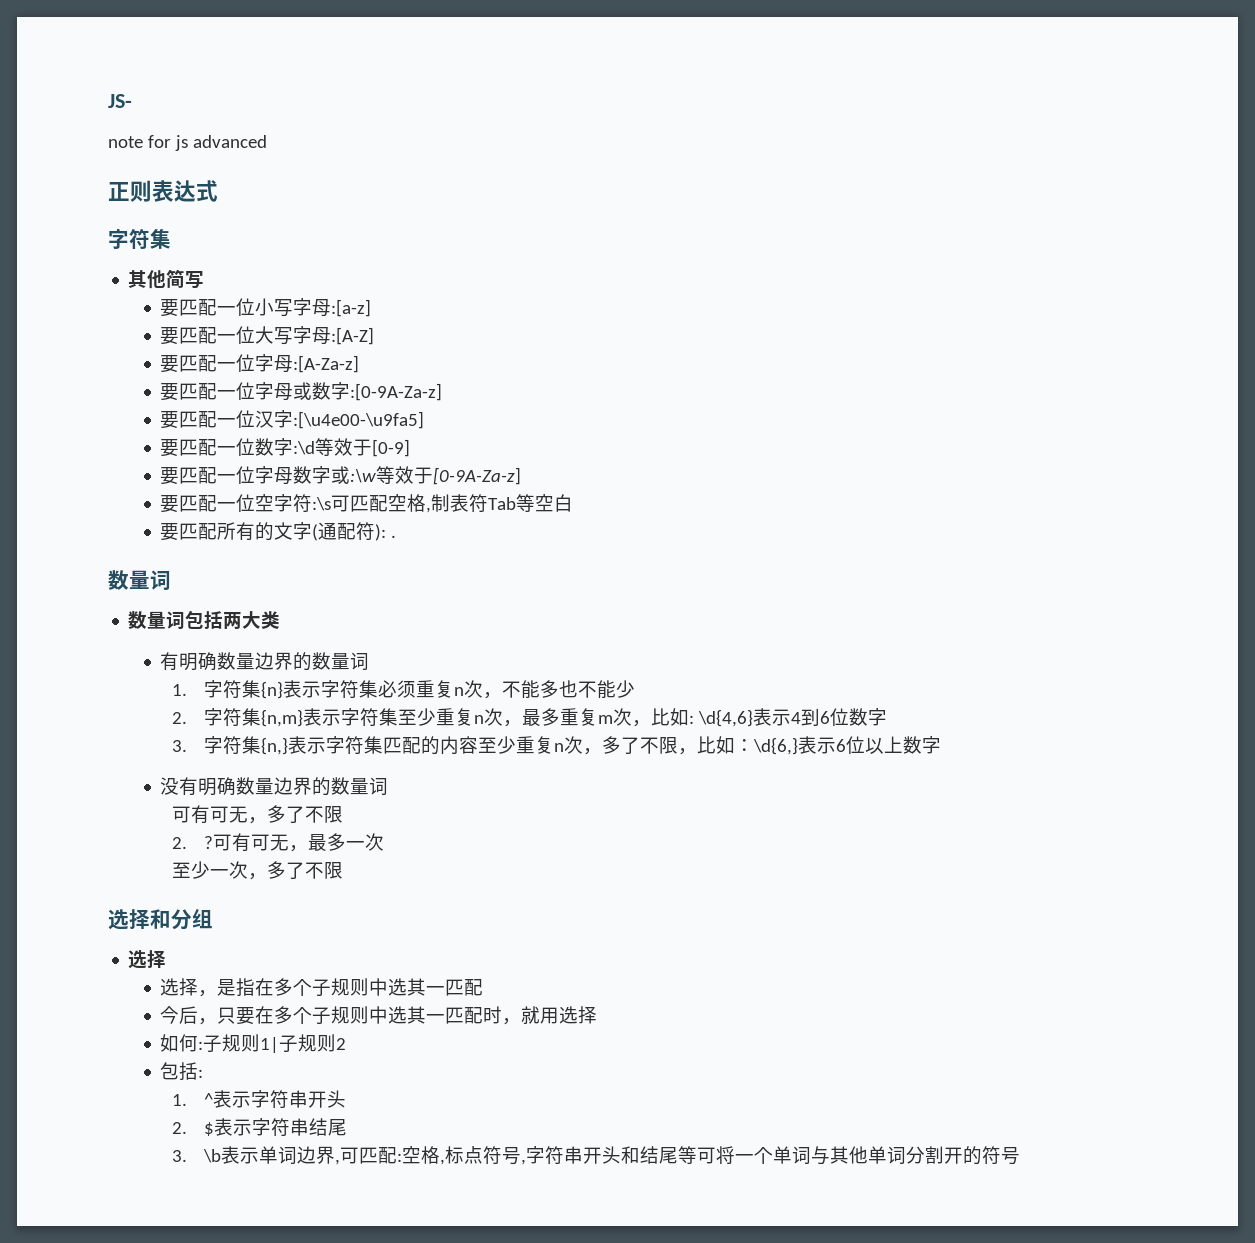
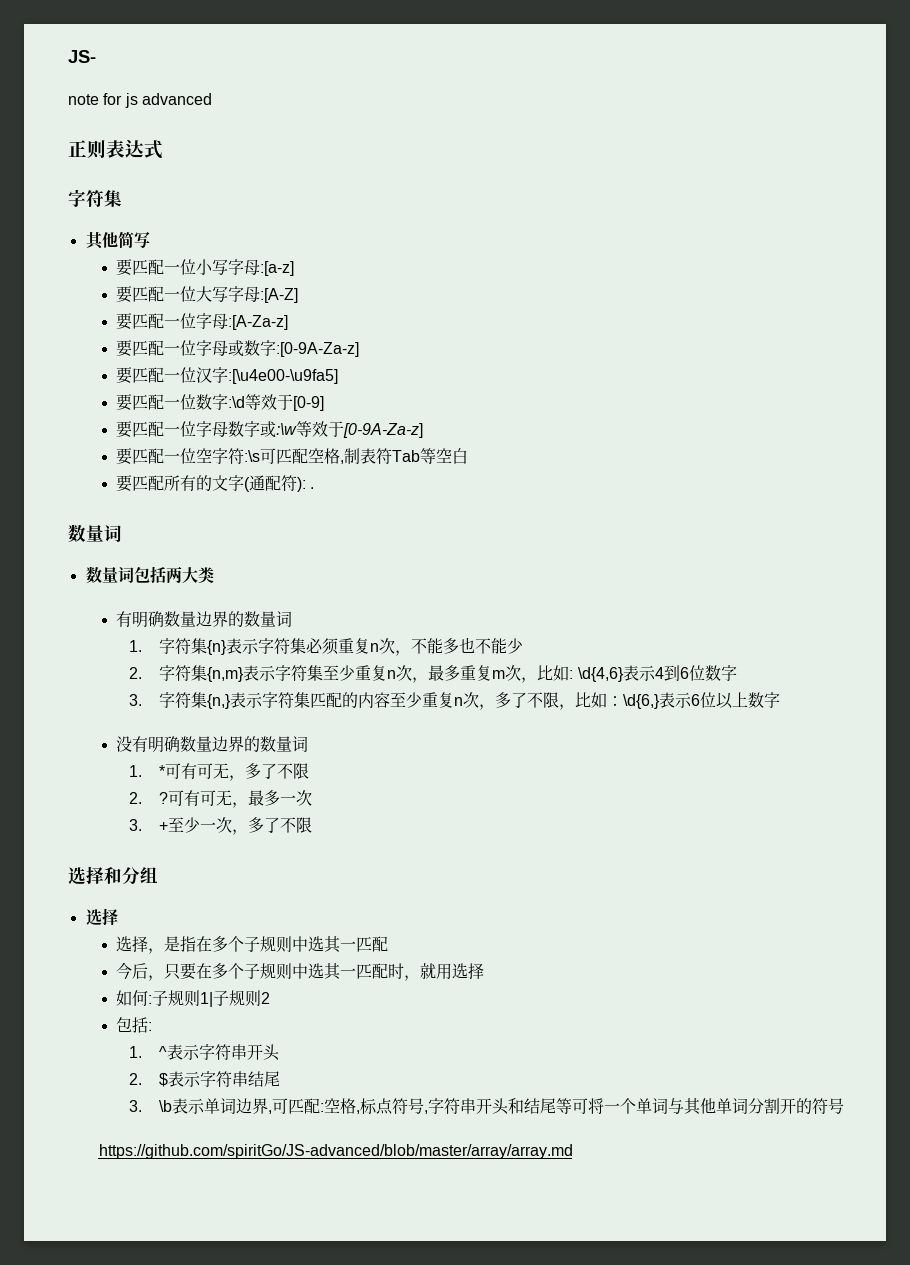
- 可有可无，多了不限
+ 1. *可有可无，多了不限
- 至少一次，多了不限
+ 3. +至少一次，多了不限
+ https://github.com/spiritGo/JS-advanced/blob/master/array/array.md

